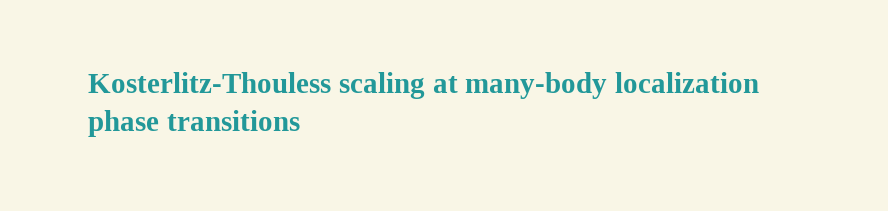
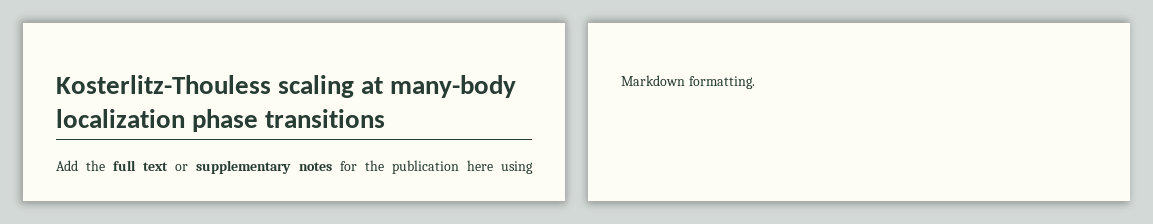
+ Add the full text or supplementary notes for the publication here using Markdown formatting.

